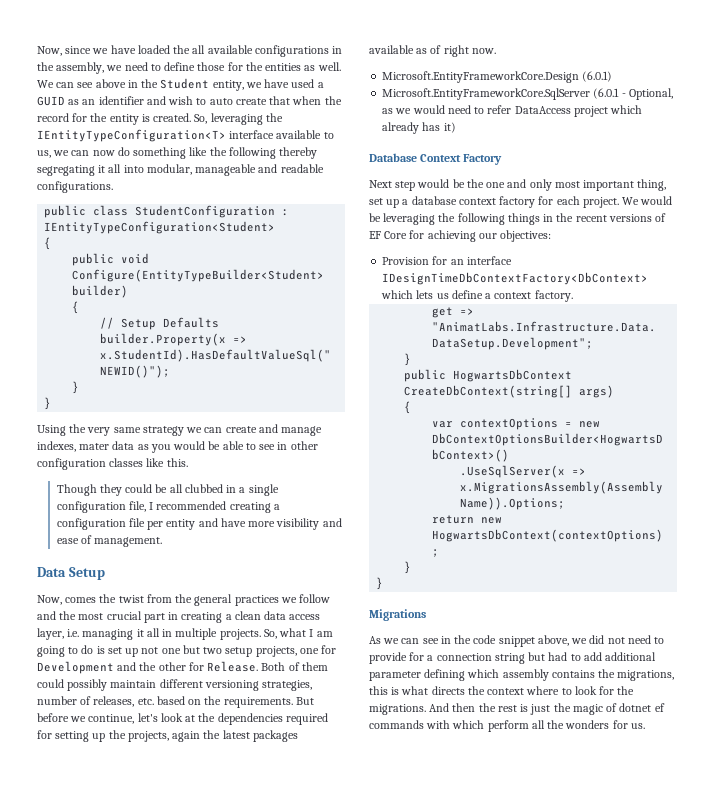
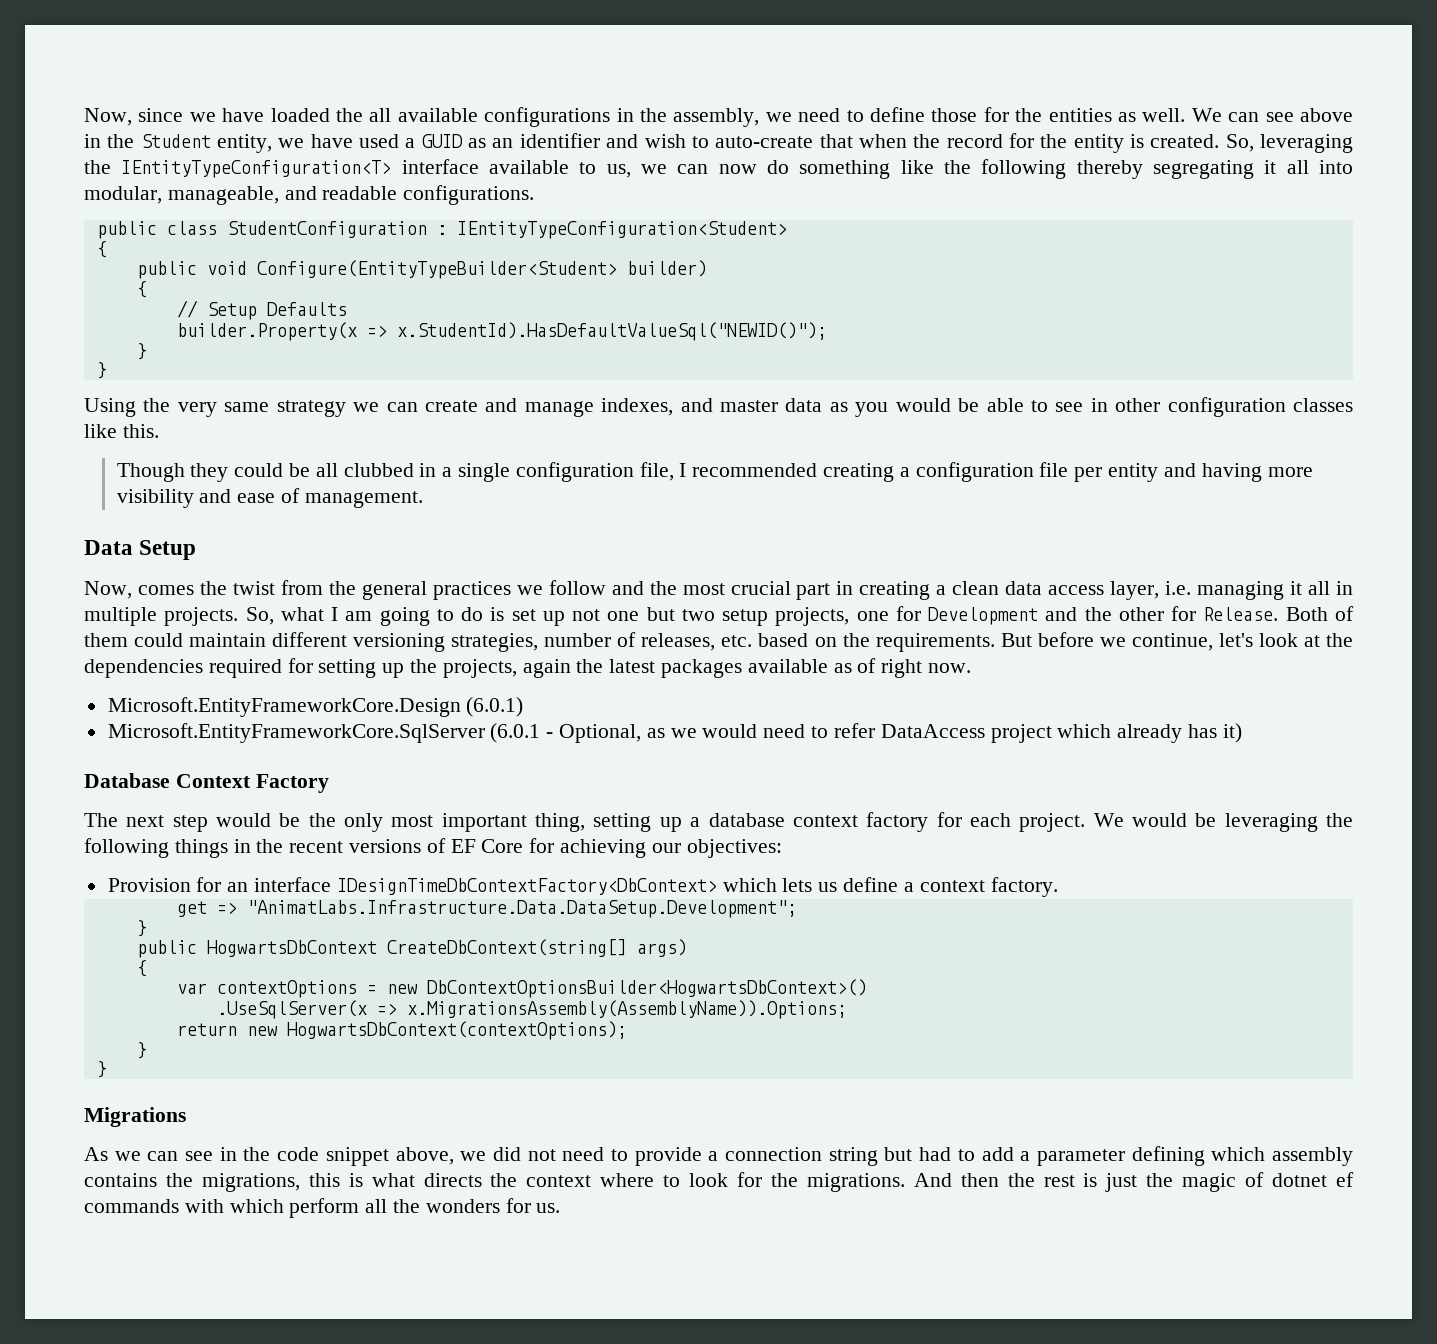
- We can see above in the Student entity, we have used a GUID as an identifier and wish to auto create that when the record for the entity is created.
+ We can see above in the Student entity, we have used a GUID as an identifier and wish to auto-create that when the record for the entity is created.
- So, leveraging the IEntityTypeConfiguration<T> interface available to us, we can now do something like the following thereby segregating it all into modular, manageable and readable configurations.
+ So, leveraging the IEntityTypeConfiguration<T> interface available to us, we can now do something like the following thereby segregating it all into modular, manageable, and readable configurations.
- Using the very same strategy we can create and manage indexes, mater data as you would be able to see in other configuration classes like this.
+ Using the very same strategy we can create and manage indexes, and master data as you would be able to see in other configuration classes like this.
- Though they could be all clubbed in a single configuration file, I recommended creating a configuration file per entity and have more visibility and ease of management.
+ Though they could be all clubbed in a single configuration file, I recommended creating a configuration file per entity and having more visibility and ease of management.
- Both of them could possibly maintain different versioning strategies, number of releases, etc. based on the requirements.
+ Both of them could maintain different versioning strategies, number of releases, etc. based on the requirements.
- Next step would be the one and only most important thing, set up a database context factory for each project.
+ The next step would be the only most important thing, setting up a database context factory for each project.
- As we can see in the code snippet above, we did not need to provide for a connection string but had to add additional parameter defining which assembly contains the migrations, this is what directs the context where to look for the migrations.
+ As we can see in the code snippet above, we did not need to provide a connection string but had to add a parameter defining which assembly contains the migrations, this is what directs the context where to look for the migrations.

